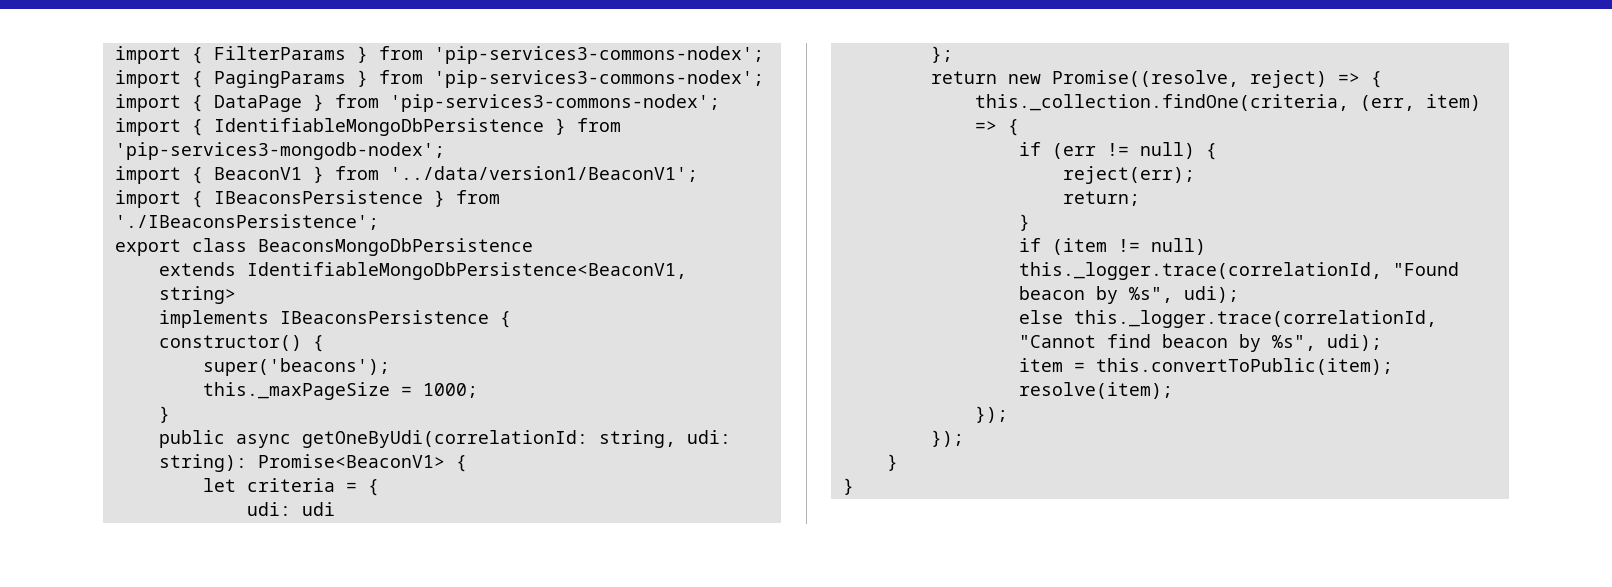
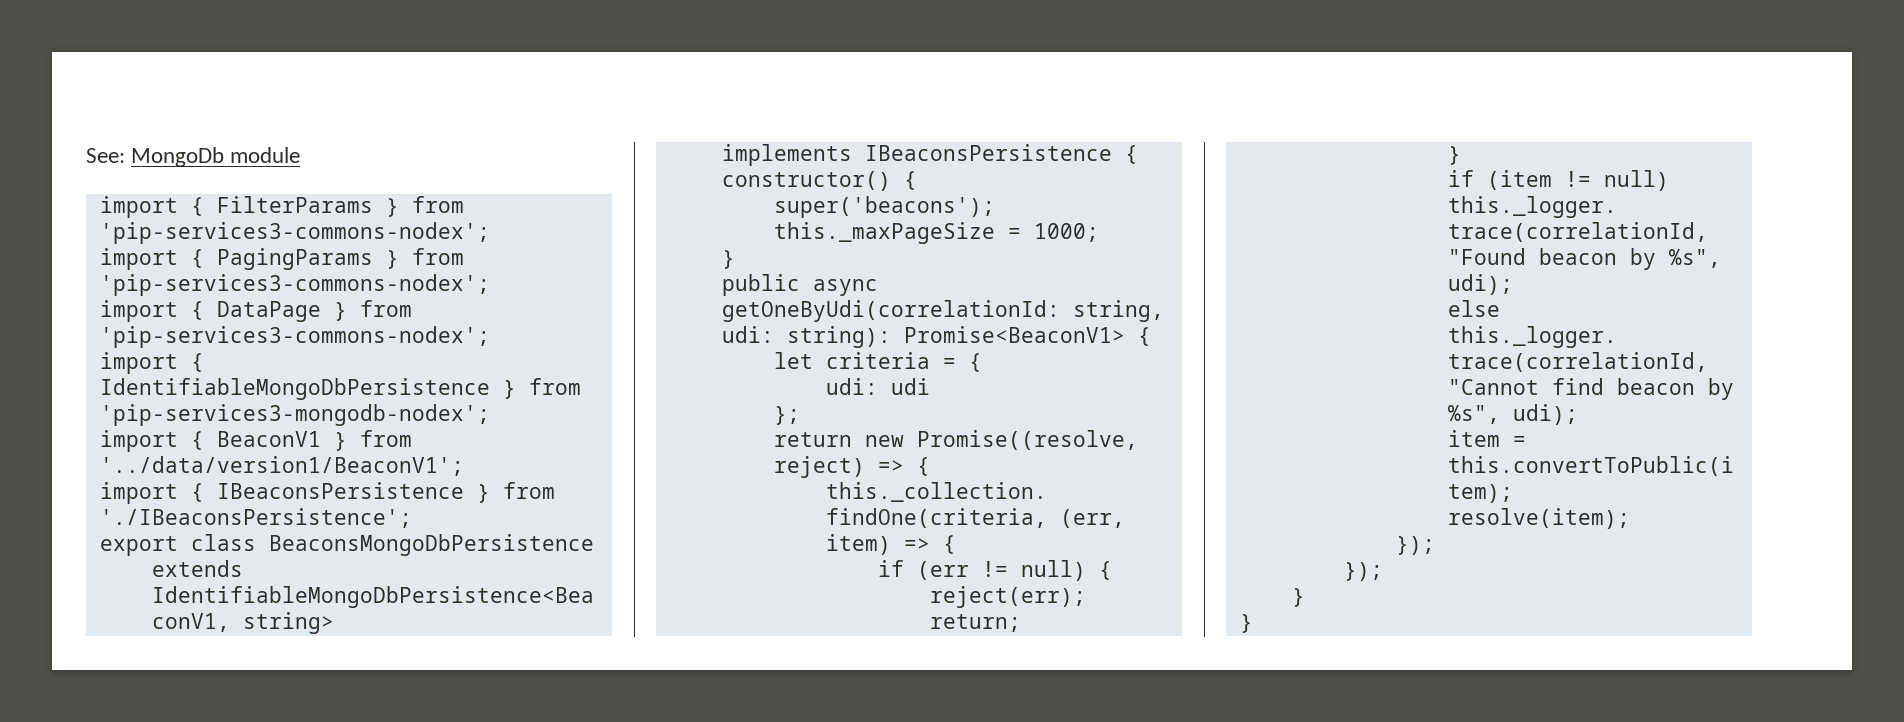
+ See: MongoDb module

